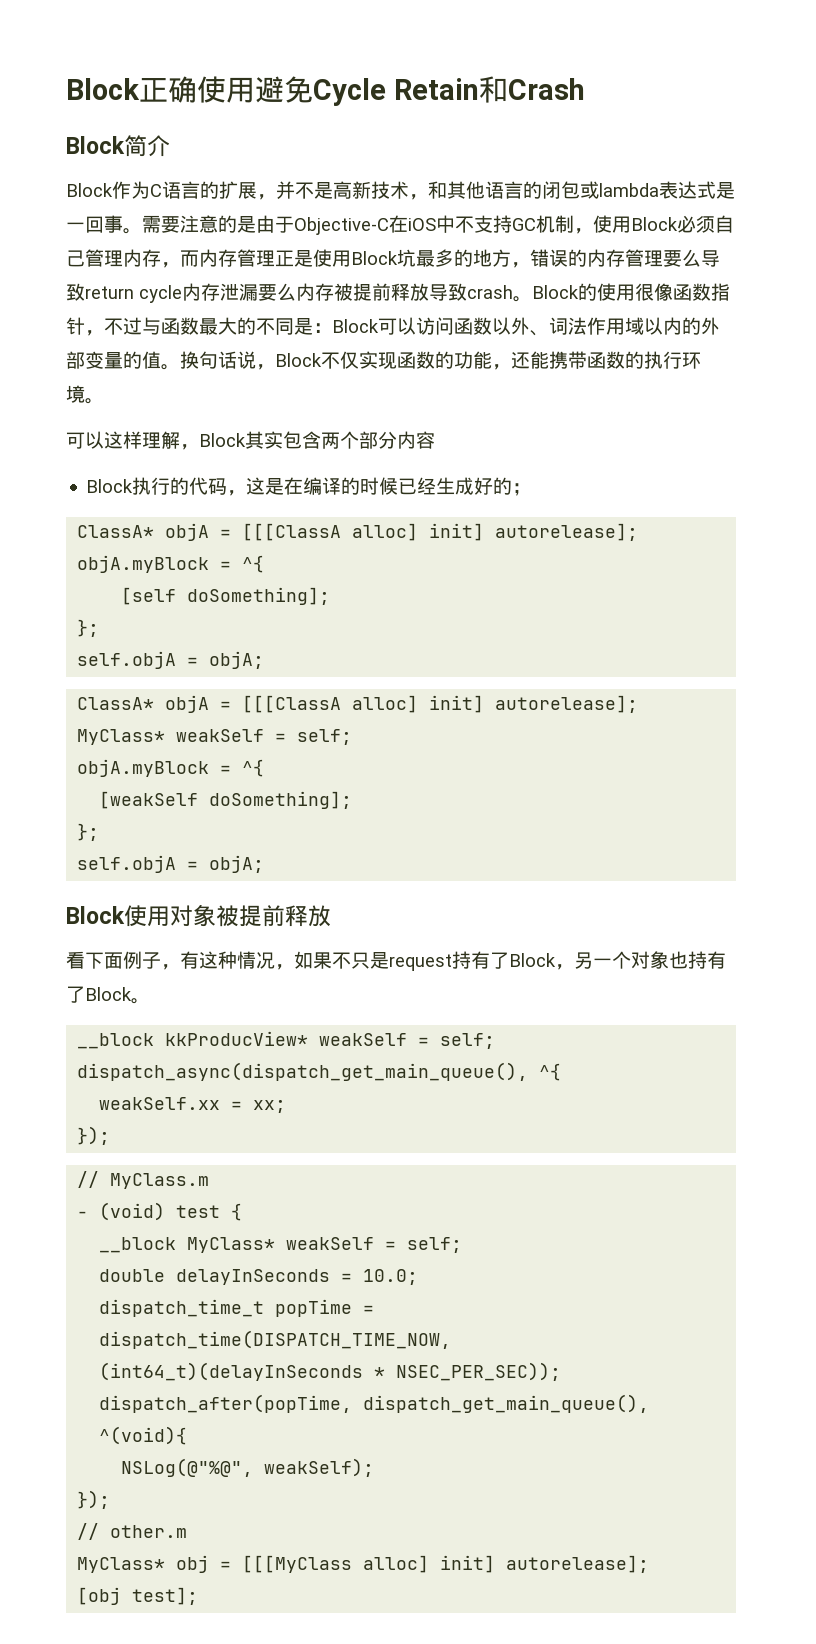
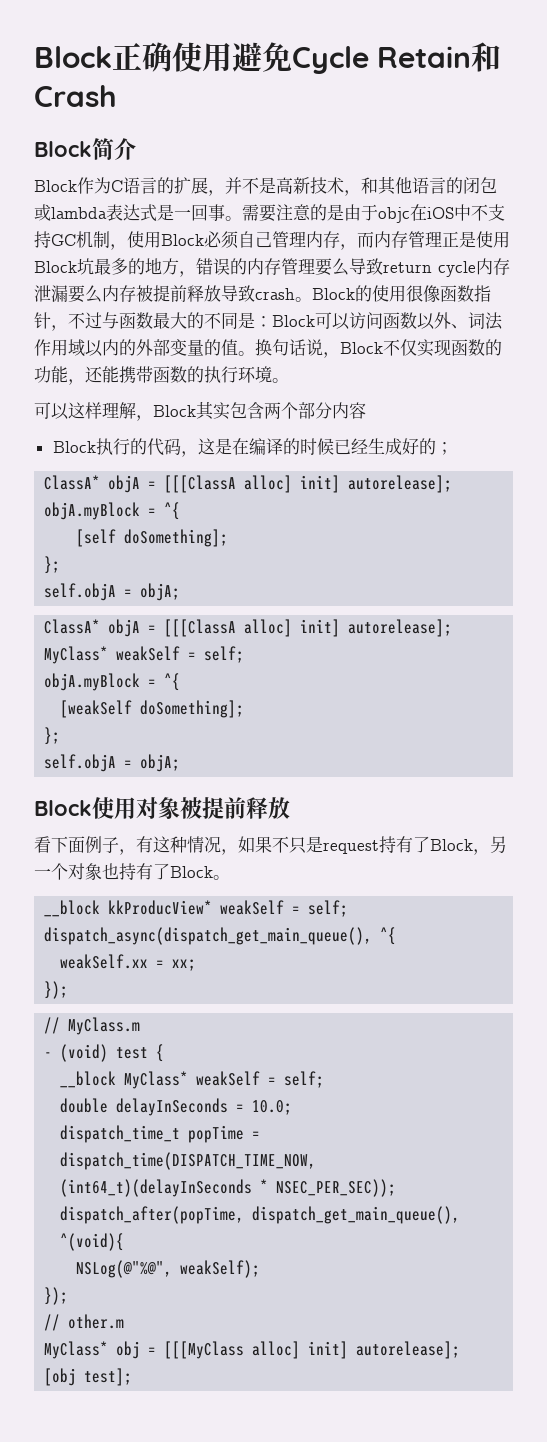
- 需要注意的是由于Objective-C在iOS中不支持GC机制，使用Block必须自己管理内存，而内存管理正是使用Block坑最多的地方，错误的内存管理要么导致return cycle内存泄漏要么内存被提前释放导致crash。
+ 需要注意的是由于objc在iOS中不支持GC机制，使用Block必须自己管理内存，而内存管理正是使用Block坑最多的地方，错误的内存管理要么导致return cycle内存泄漏要么内存被提前释放导致crash。

